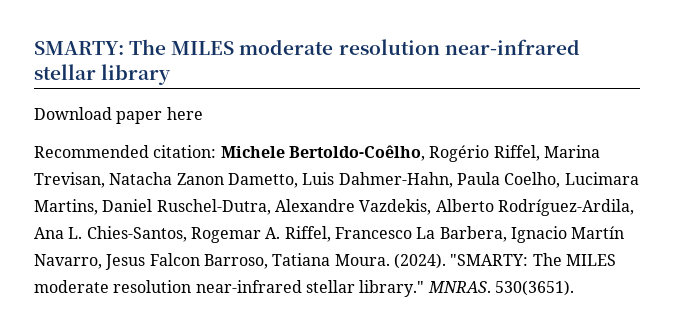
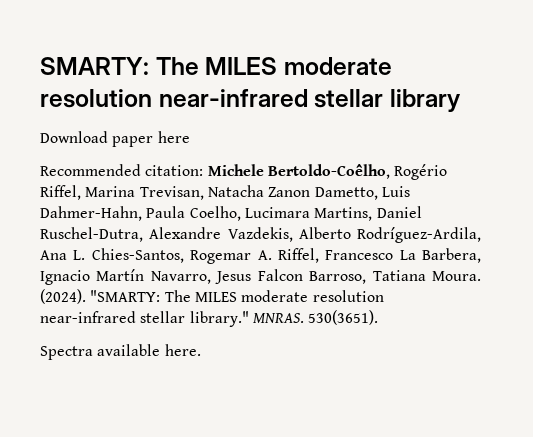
+ Spectra available here.

